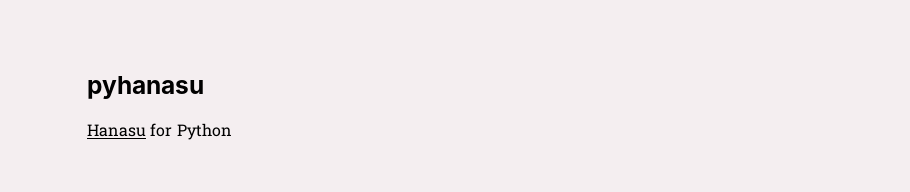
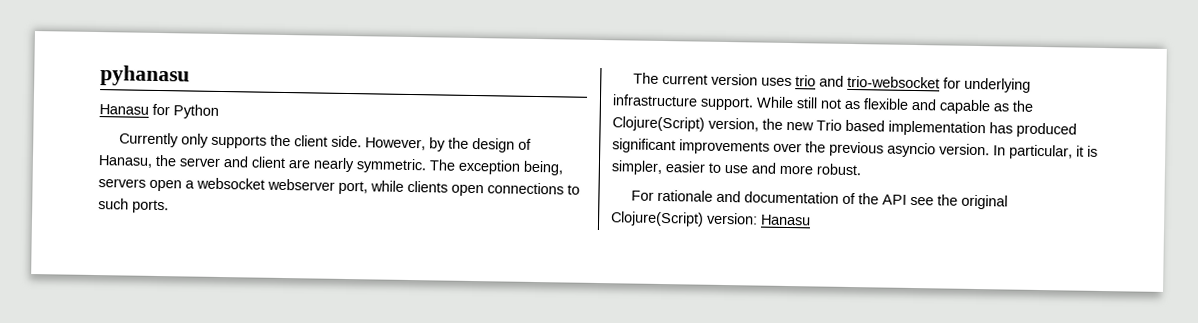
+ Currently only supports the client side. However, by the design of Hanasu, the server and client are nearly symmetric. The exception being, servers open a websocket webserver port, while clients open connections to such ports.
+ The current version uses trio and trio-websocket for underlying infrastructure support. While still not as flexible and capable as the Clojure(Script) version, the new Trio based implementation has produced significant improvements over the previous asyncio version. In particular, it is simpler, easier to use and more robust.
+ For rationale and documentation of the API see the original Clojure(Script) version: Hanasu

